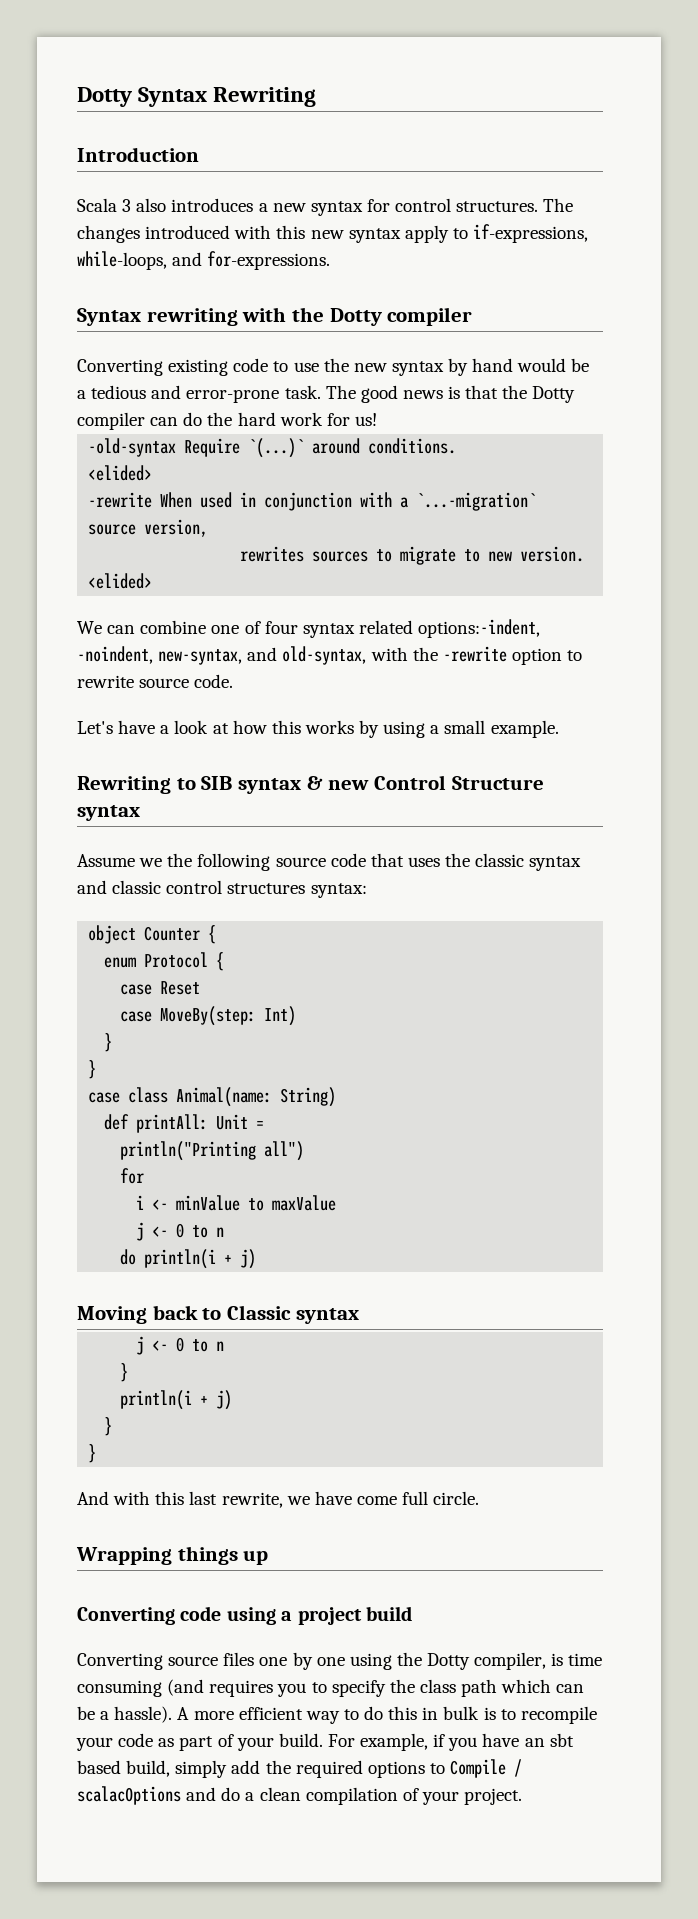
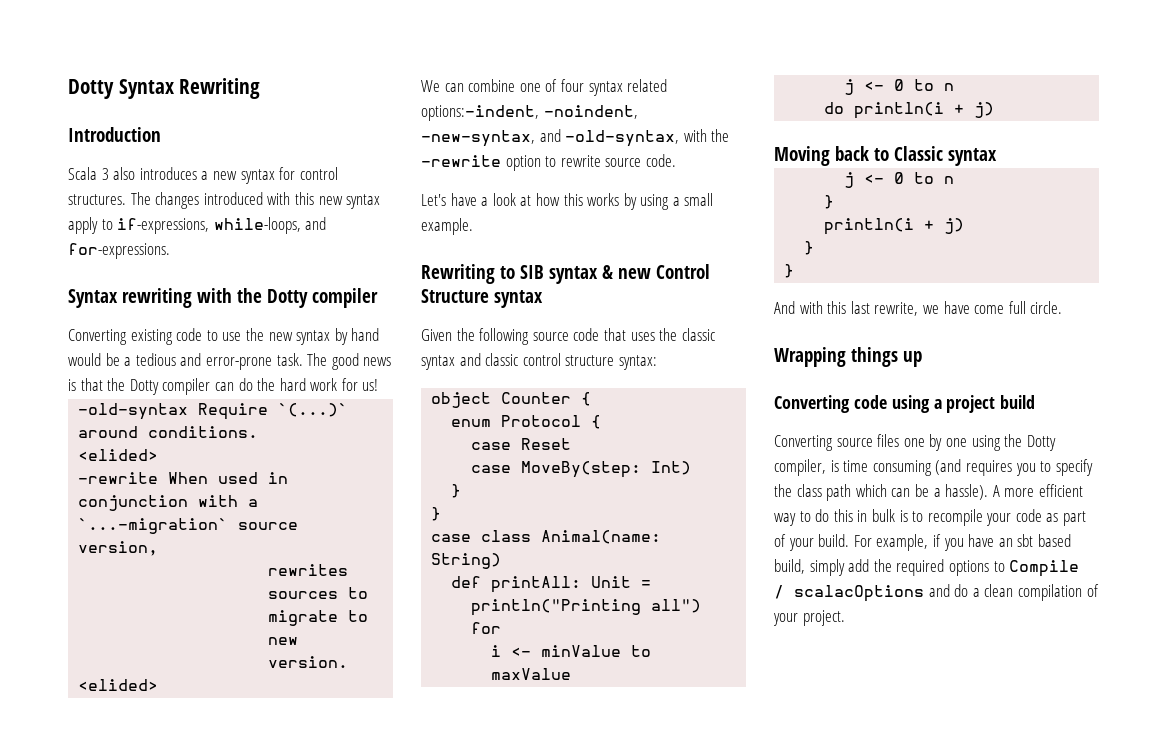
- We can combine one of four syntax related options:-indent, -noindent, new-syntax, and old-syntax, with the -rewrite option to rewrite source code.
+ We can combine one of four syntax related options:-indent, -noindent, -new-syntax, and -old-syntax, with the -rewrite option to rewrite source code.
- Assume we the following source code that uses the classic syntax and classic control structures syntax:
+ Given the following source code that uses the classic syntax and classic control structure syntax:

